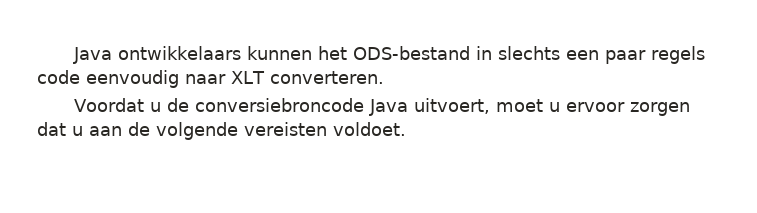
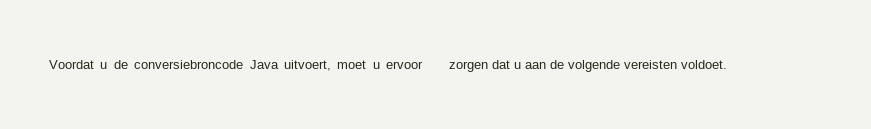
- Java ontwikkelaars kunnen het ODS-bestand in slechts een paar regels code eenvoudig naar XLT converteren.

